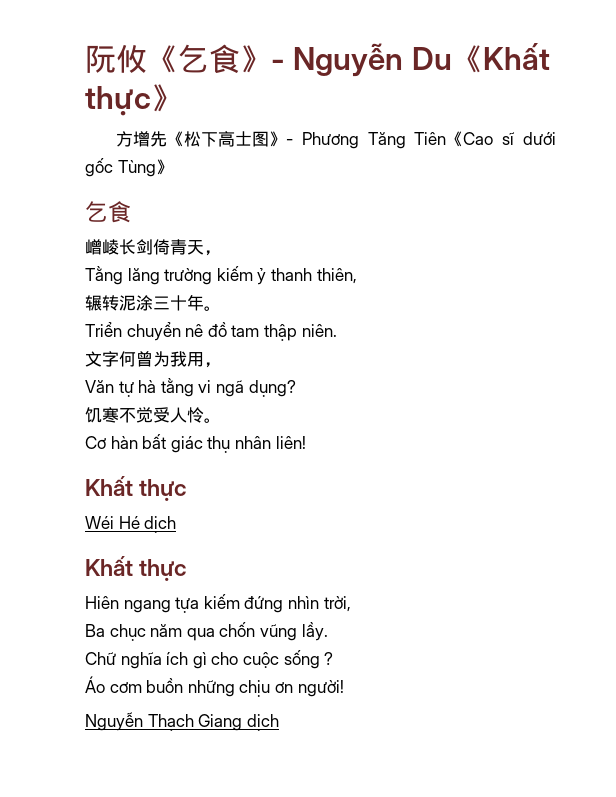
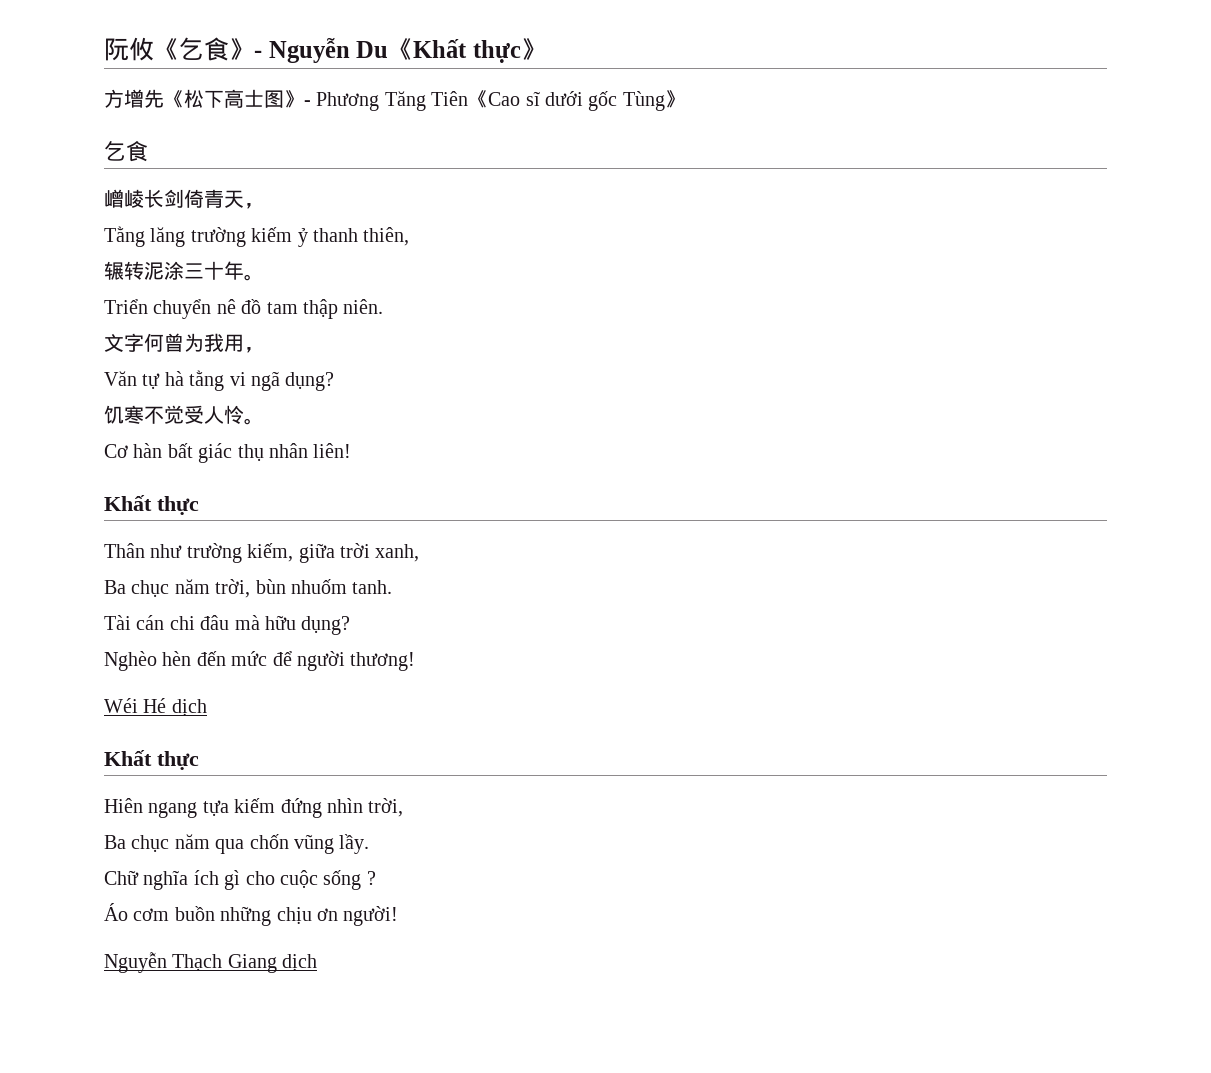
+ Thân như trường kiếm, giữa trời xanh,
+ Ba chục năm trời, bùn nhuốm tanh.
+ Tài cán chi đâu mà hữu dụng?
+ Nghèo hèn đến mức để người thương!

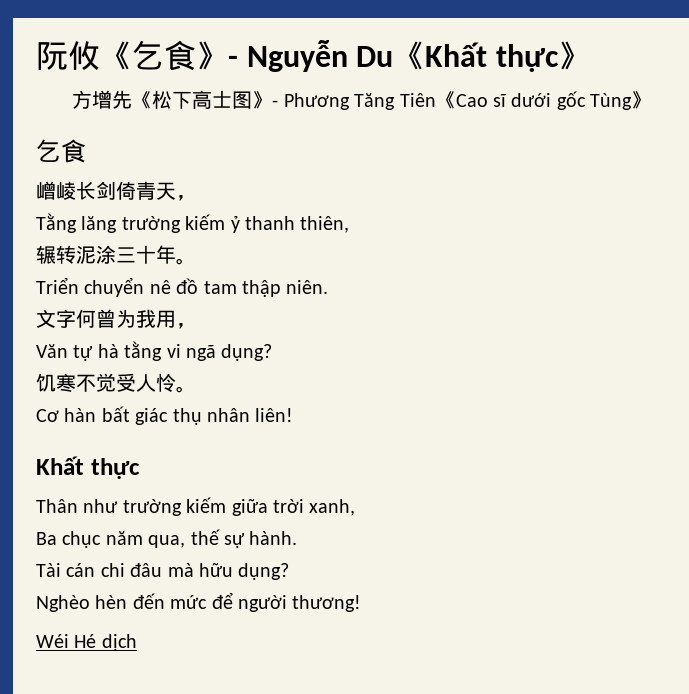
- Thân như trường kiếm, giữa trời xanh,
+ Thân như trường kiếm giữa trời xanh,
- Ba chục năm trời, bùn nhuốm tanh.
+ Ba chục năm qua, thế sự hành.
  Wéi Hé dịch
- Khất thực
- Hiên ngang tựa kiếm đứng nhìn trời,
- Ba chục năm qua chốn vũng lầy.
- Chữ nghĩa ích gì cho cuộc sống ?
- Áo cơm buồn những chịu ơn người!
- Nguyễn Thạch Giang dịch

